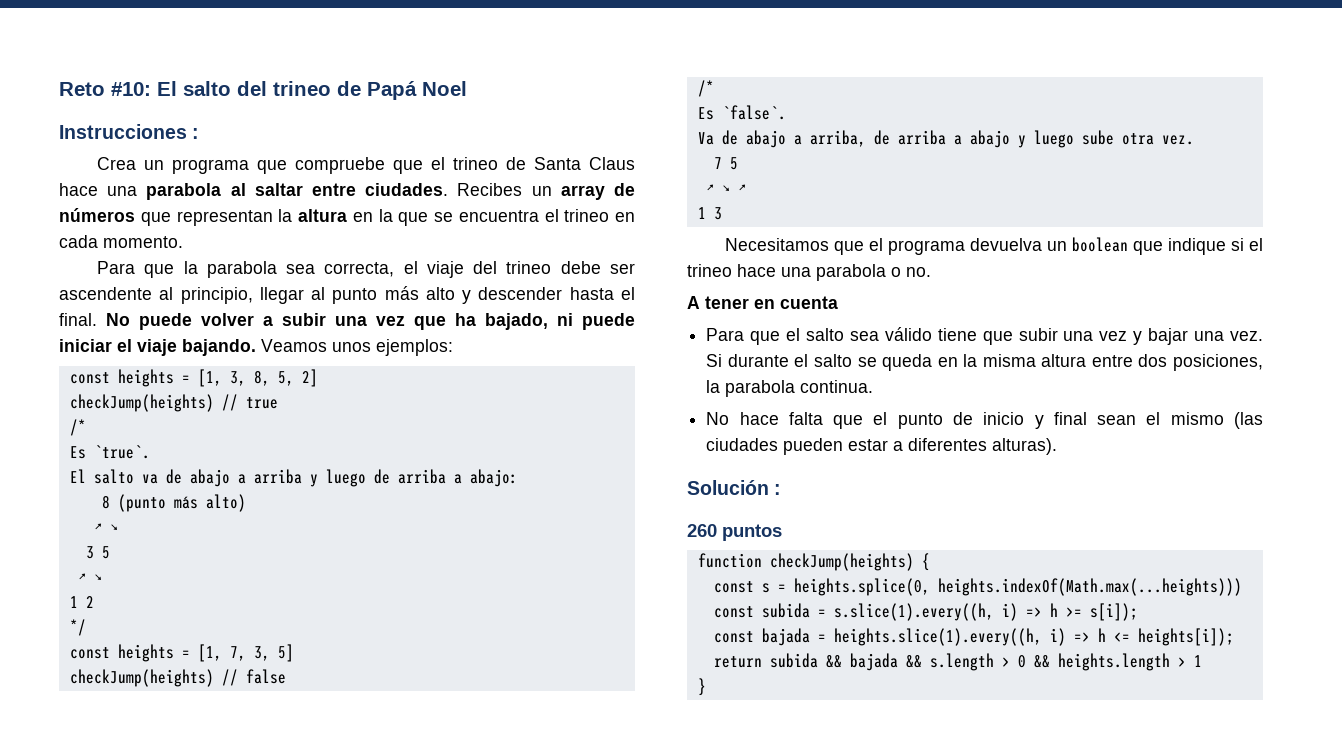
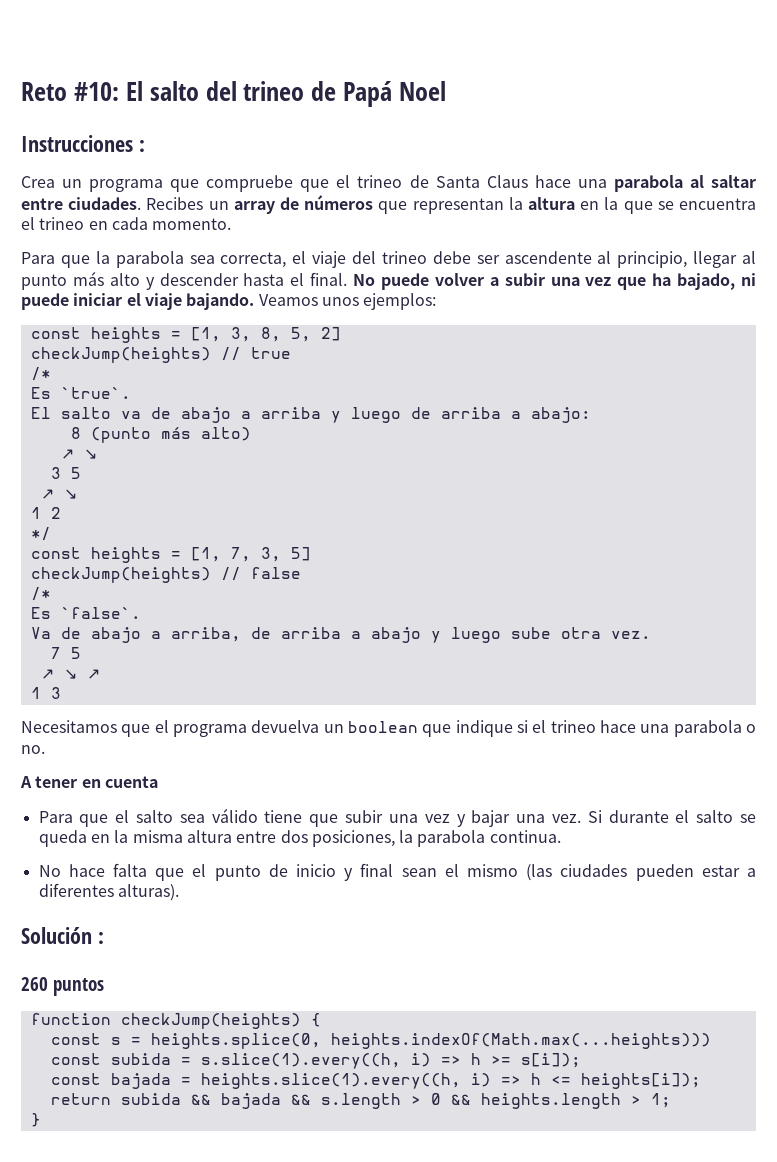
- return subida && bajada && s.length > 0 && heights.length > 1
+ return subida && bajada && s.length > 0 && heights.length > 1;

